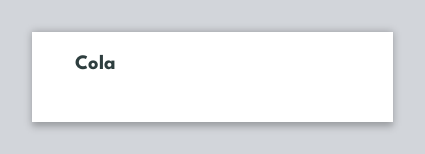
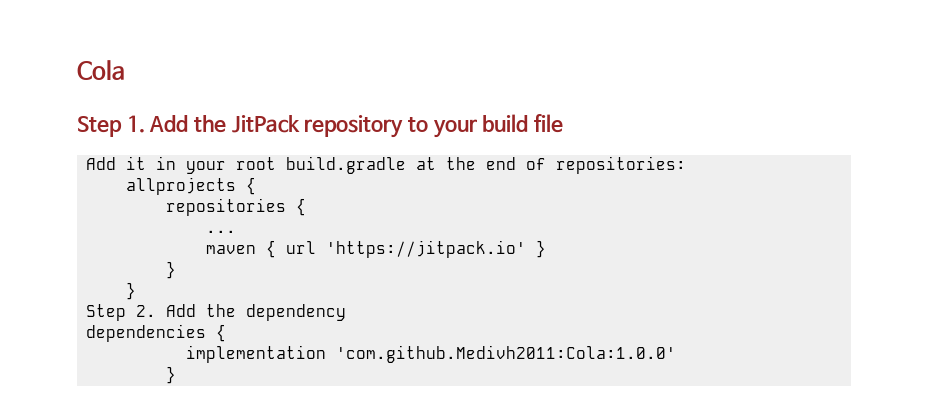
+ Step 1. Add the JitPack repository to your build file
+ Add it in your root build.gradle at the end of repositories:
+ allprojects {
+ repositories {
+ ...
+ maven { url 'https://jitpack.io' }
+ }
+ }
+ Step 2. Add the dependency
+ dependencies {
+ implementation 'com.github.Medivh2011:Cola:1.0.0'
+ }

